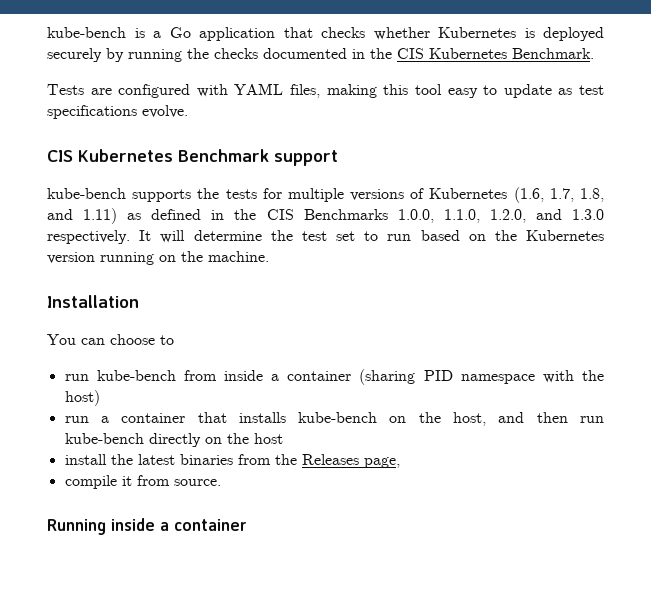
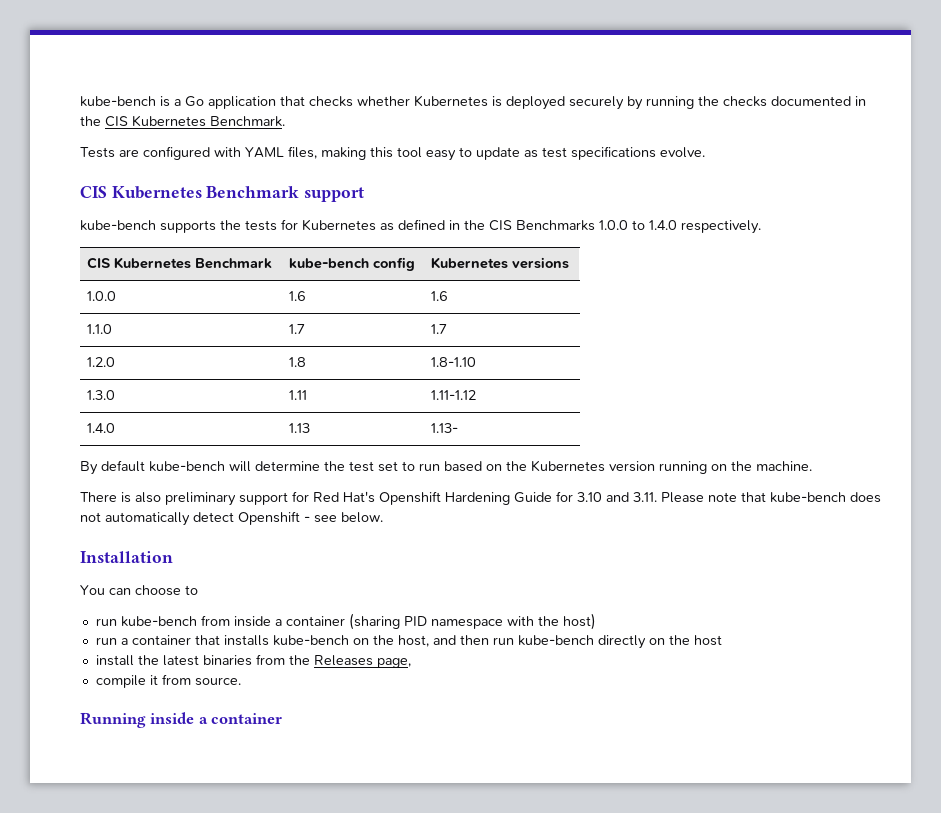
- kube-bench supports the tests for multiple versions of Kubernetes (1.6, 1.7, 1.8, and 1.11) as defined in the CIS Benchmarks 1.0.0, 1.1.0, 1.2.0, and 1.3.0 respectively. It will determine the test set to run based on the Kubernetes version running on the machine.
+ kube-bench supports the tests for Kubernetes as defined in the CIS Benchmarks 1.0.0 to 1.4.0 respectively.
+ CIS Kubernetes Benchmark | kube-bench config | Kubernetes versions
+ 1.0.0 | 1.6 | 1.6
+ 1.1.0 | 1.7 | 1.7
+ 1.2.0 | 1.8 | 1.8-1.10
+ 1.3.0 | 1.11 | 1.11-1.12
+ 1.4.0 | 1.13 | 1.13-
+ By default kube-bench will determine the test set to run based on the Kubernetes version running on the machine.
+ There is also preliminary support for Red Hat's Openshift Hardening Guide for 3.10 and 3.11. Please note that kube-bench does not automatically detect Openshift - see below.

